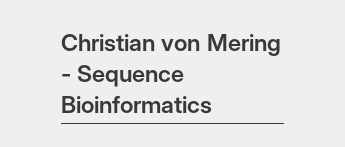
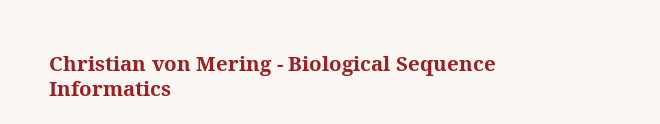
- Christian von Mering - Sequence Bioinformatics
+ Christian von Mering - Biological Sequence Informatics

